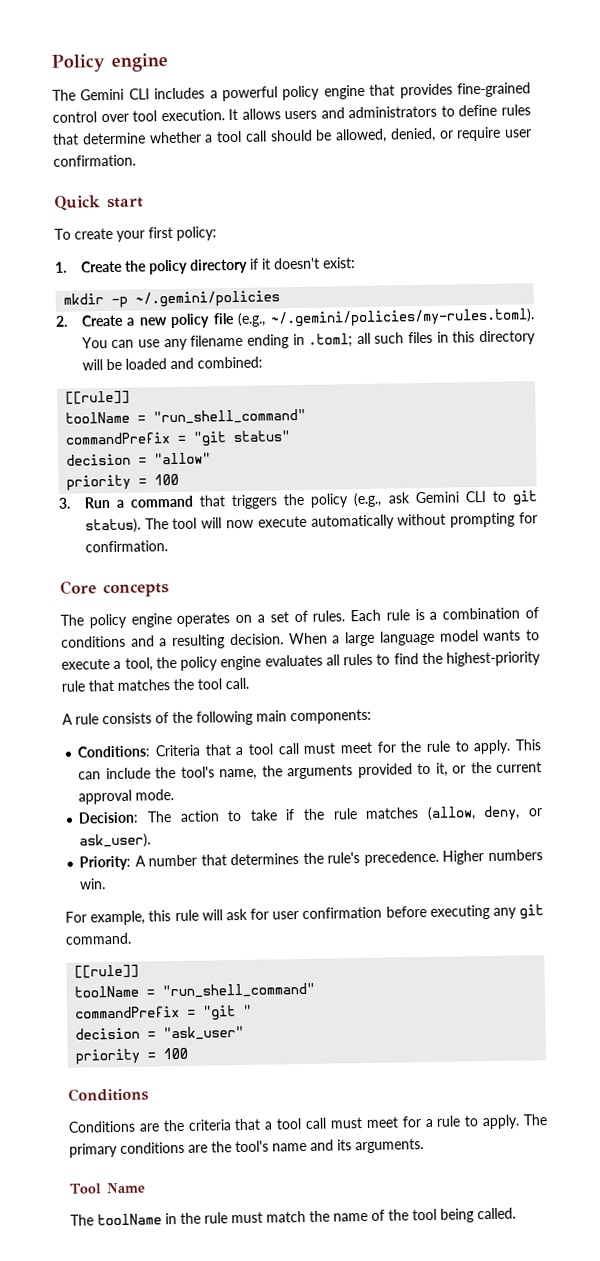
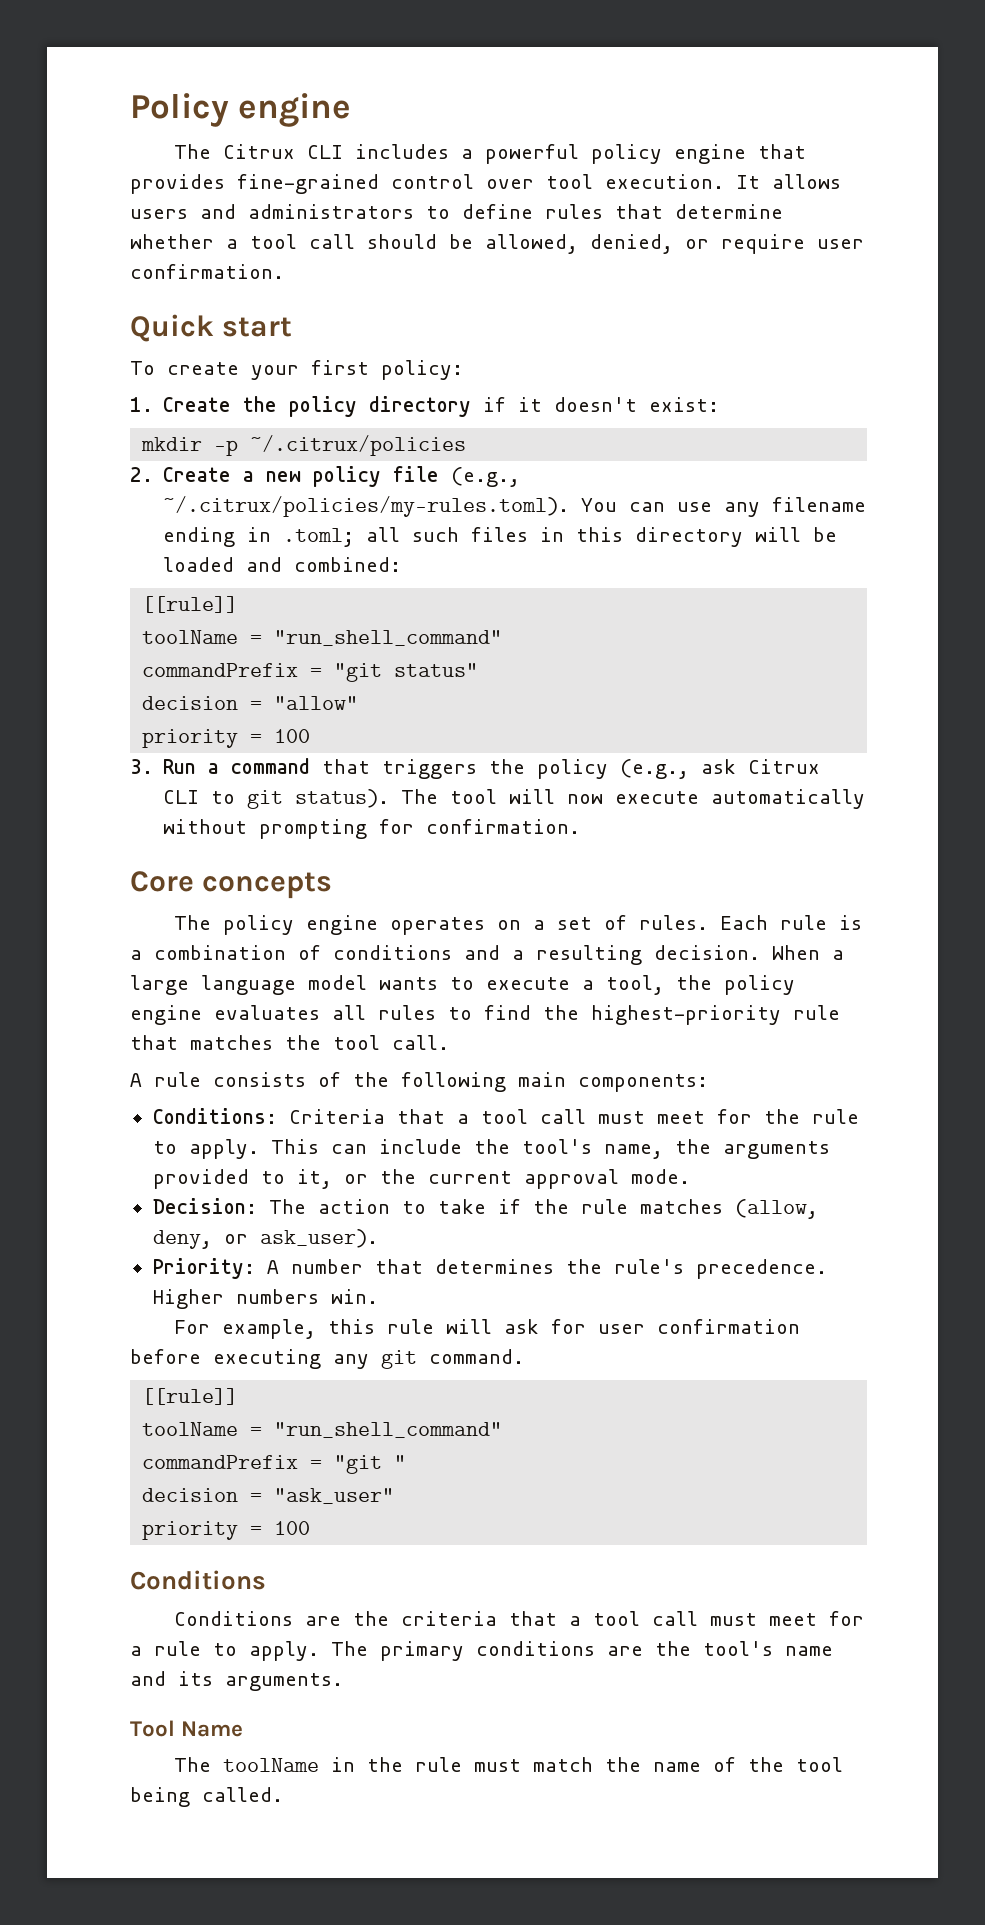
- The Gemini CLI includes a powerful policy engine that provides fine-grained control over tool execution.
+ The Citrux CLI includes a powerful policy engine that provides fine-grained control over tool execution.
- mkdir -p ~/.gemini/policies
+ mkdir -p ~/.citrux/policies
- 2. Create a new policy file (e.g., ~/.gemini/policies/my-rules.toml). You can use any filename ending in .toml; all such files in this directory will be loaded and combined:
+ 2. Create a new policy file (e.g., ~/.citrux/policies/my-rules.toml). You can use any filename ending in .toml; all such files in this directory will be loaded and combined:
- 3. Run a command that triggers the policy (e.g., ask Gemini CLI to git status).
+ 3. Run a command that triggers the policy (e.g., ask Citrux CLI to git status).

